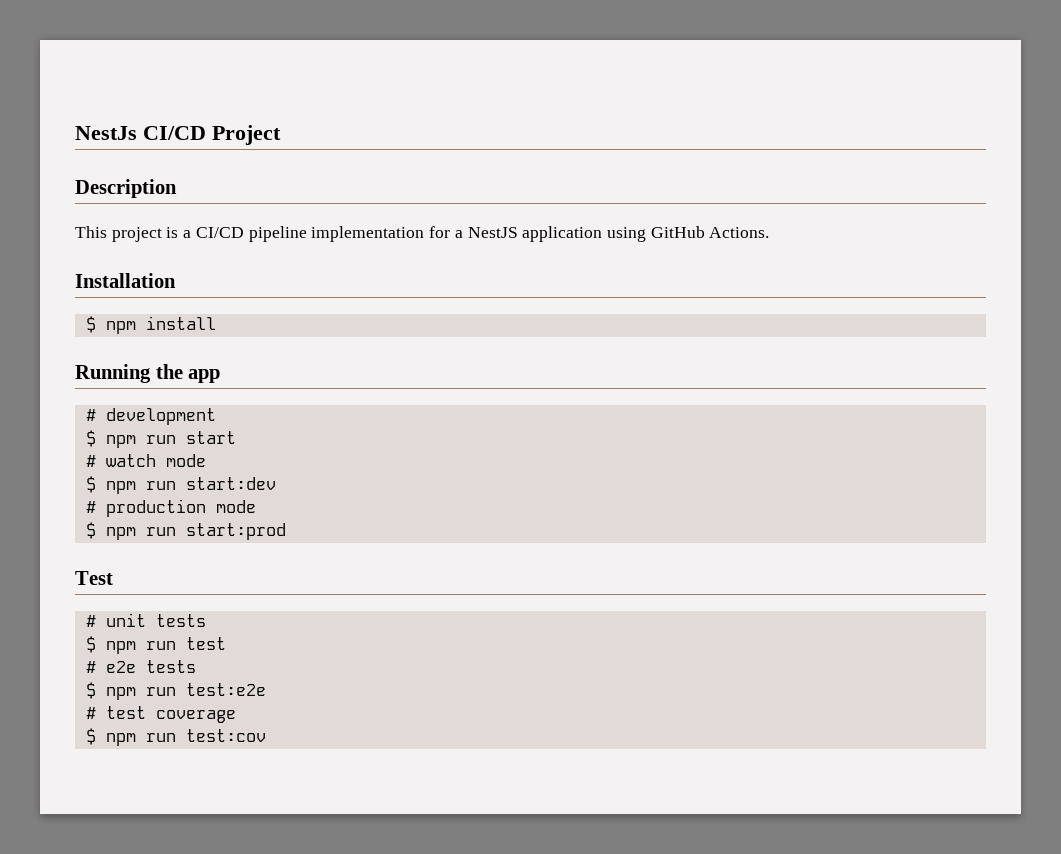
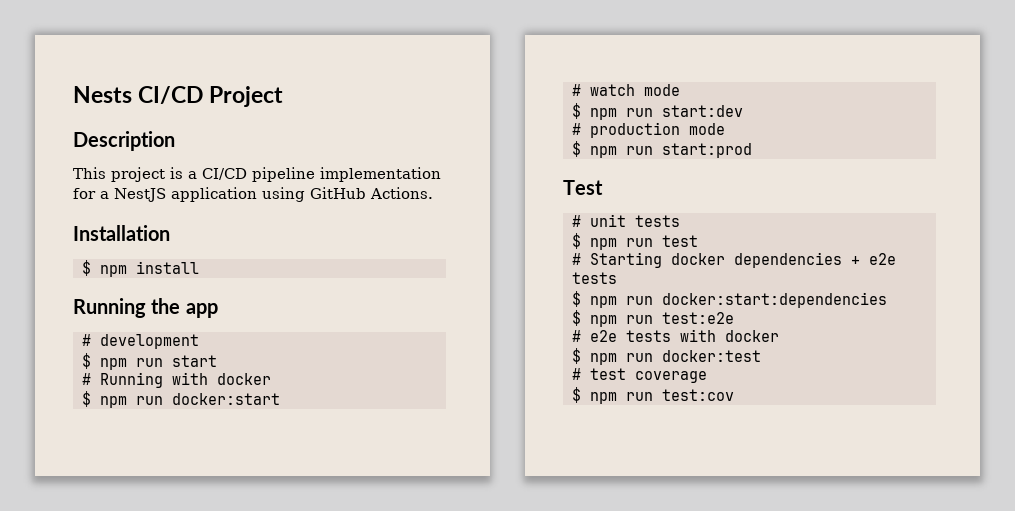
- NestJs CI/CD Project
+ Nests CI/CD Project
+ # Running with docker
+ $ npm run docker:start
- # e2e tests
+ # Starting docker dependencies + e2e tests
+ $ npm run docker:start:dependencies
  $ npm run test:e2e
+ # e2e tests with docker
+ $ npm run docker:test

